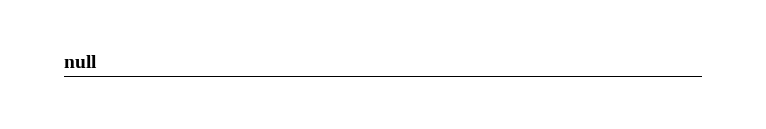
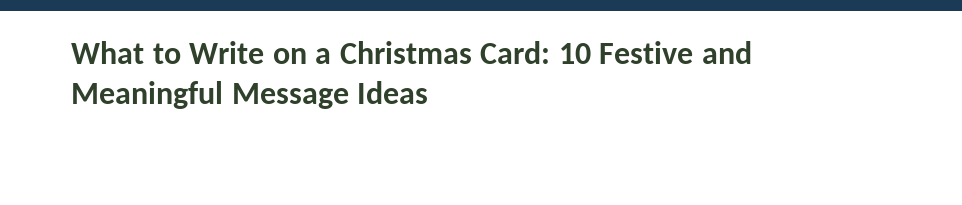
- null
+ What to Write on a Christmas Card: 10 Festive and Meaningful Message Ideas

